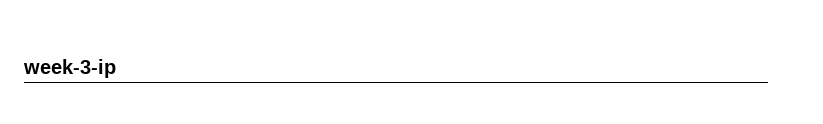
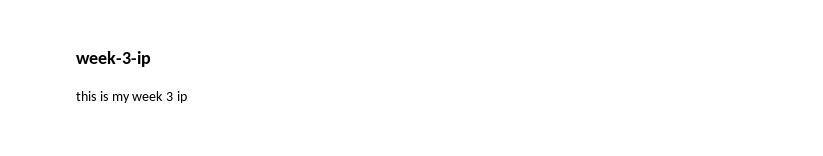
+ this is my week 3 ip

